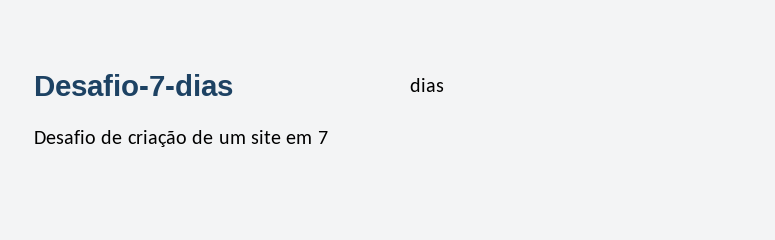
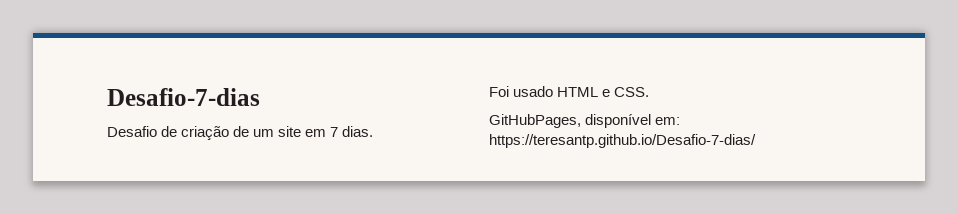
- Desafio de criação de um site em 7 dias
+ Desafio de criação de um site em 7 dias.
+ Foi usado HTML e CSS.
+ GitHubPages, disponível em: https://teresantp.github.io/Desafio-7-dias/

